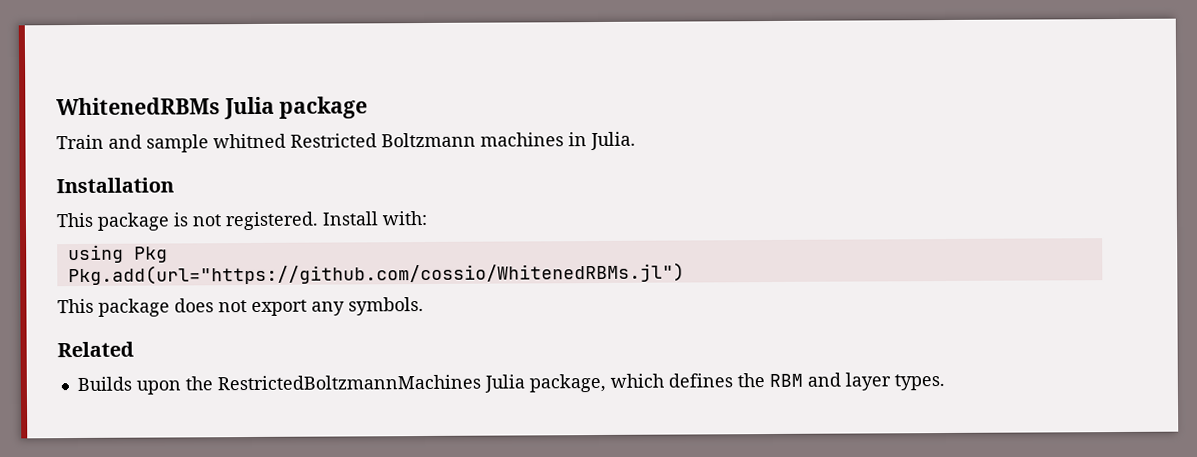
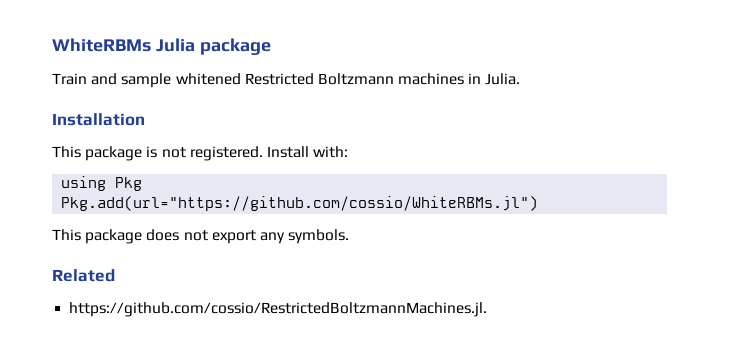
- WhitenedRBMs Julia package
+ WhiteRBMs Julia package
- Train and sample whitned Restricted Boltzmann machines in Julia.
+ Train and sample whitened Restricted Boltzmann machines in Julia.
- Pkg.add(url="https://github.com/cossio/WhitenedRBMs.jl")
+ Pkg.add(url="https://github.com/cossio/WhiteRBMs.jl")
- Builds upon the RestrictedBoltzmannMachines Julia package, which defines the RBM and layer types.
+ https://github.com/cossio/RestrictedBoltzmannMachines.jl.

